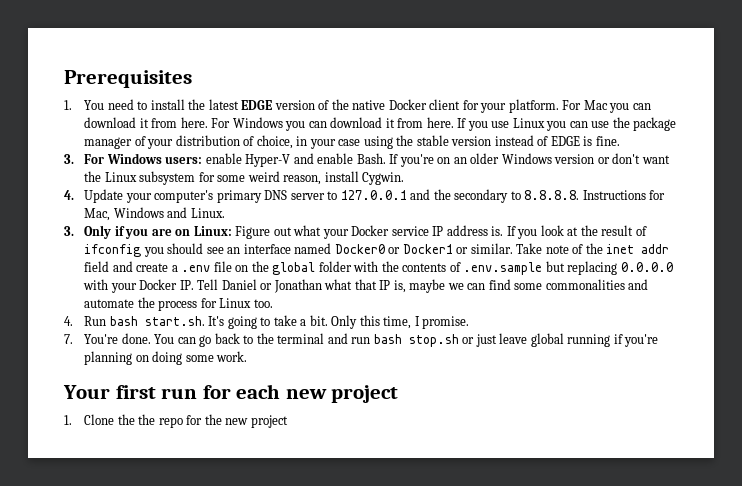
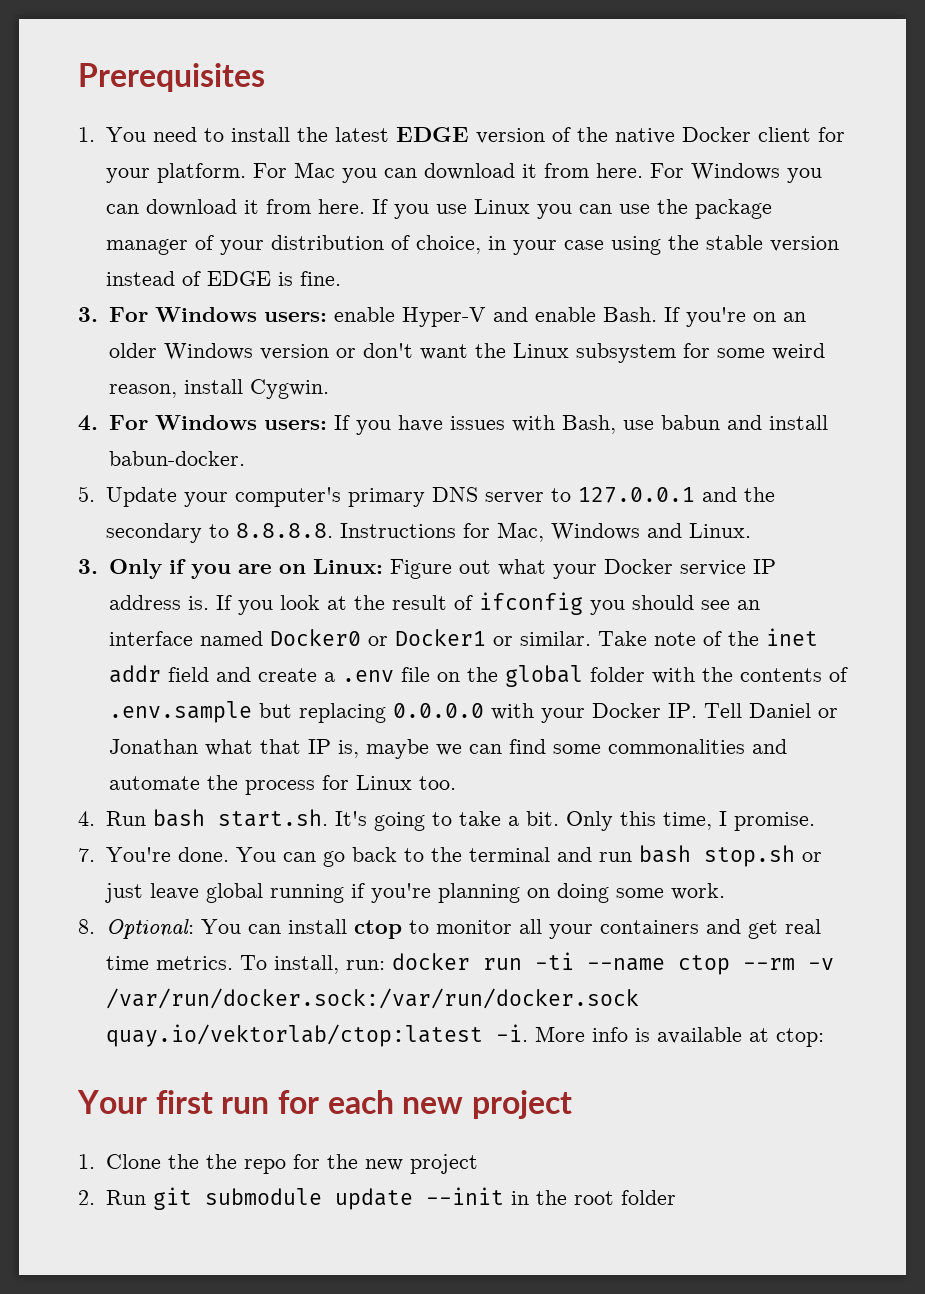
- 4. Update your computer's primary DNS server to 127.0.0.1 and the secondary to 8.8.8.8. Instructions for Mac, Windows and Linux.
+ 4. For Windows users: If you have issues with Bash, use babun and install babun-docker.
+ 5. Update your computer's primary DNS server to 127.0.0.1 and the secondary to 8.8.8.8. Instructions for Mac, Windows and Linux.
+ 8. Optional: You can install ctop to monitor all your containers and get real time metrics. To install, run: docker run -ti --name ctop --rm -v /var/run/docker.sock:/var/run/docker.sock quay.io/vektorlab/ctop:latest -i. More info is available at ctop:
+ 2. Run git submodule update --init in the root folder

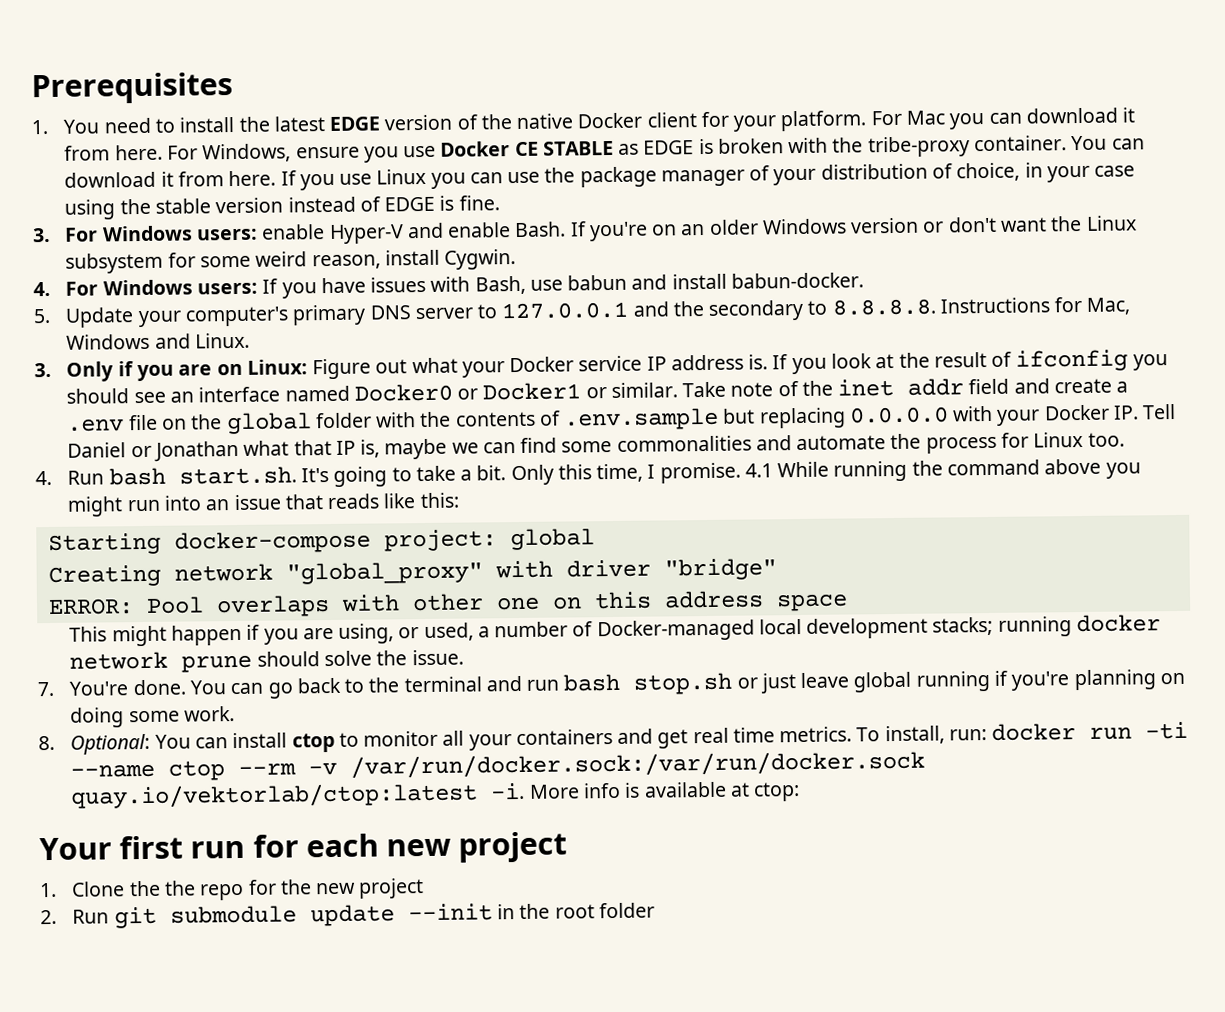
- For Windows you can download it from here.
+ For Windows, ensure you use Docker CE STABLE as EDGE is broken with the tribe-proxy container. You can download it from here.
+ 4.1 While running the command above you might run into an issue that reads like this:
+ Starting docker-compose project: global
+ Creating network "global_proxy" with driver "bridge"
+ ERROR: Pool overlaps with other one on this address space
+ This might happen if you are using, or used, a number of Docker-managed local development stacks; running docker network prune should solve the issue.

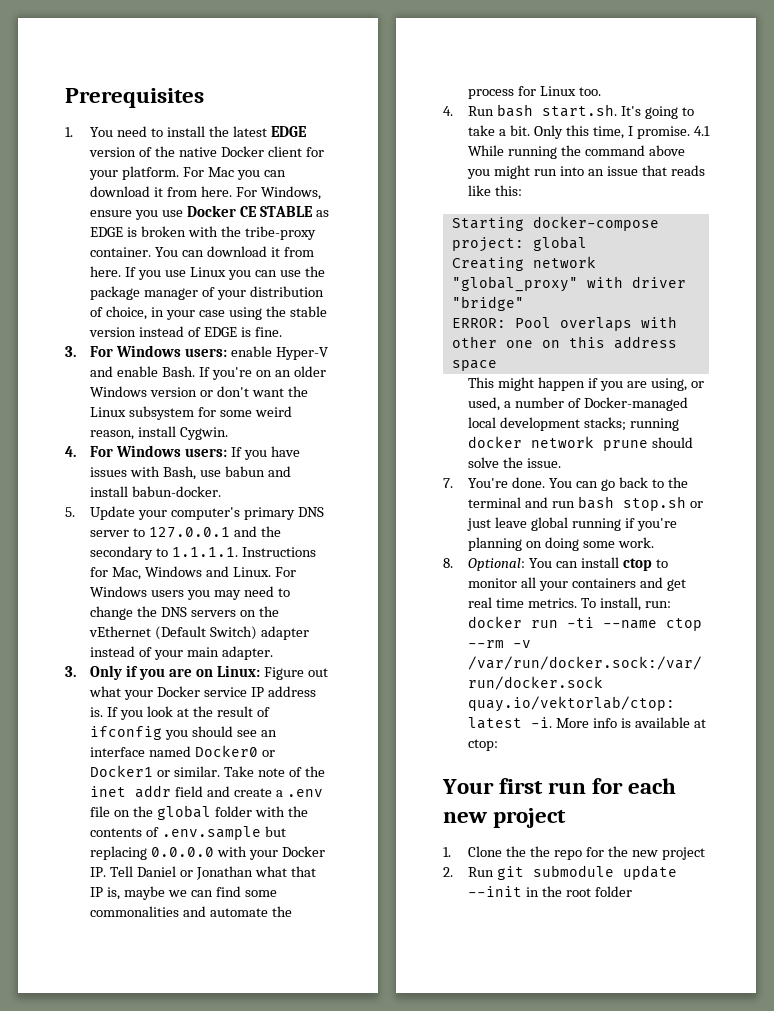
- 5. Update your computer's primary DNS server to 127.0.0.1 and the secondary to 8.8.8.8. Instructions for Mac, Windows and Linux.
+ 5. Update your computer's primary DNS server to 127.0.0.1 and the secondary to 1.1.1.1. Instructions for Mac, Windows and Linux. For Windows users you may need to change the DNS servers on the vEthernet (Default Switch) adapter instead of your main adapter.

